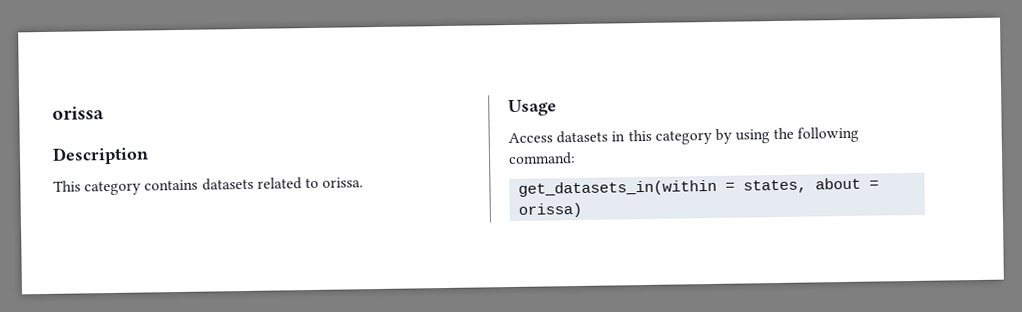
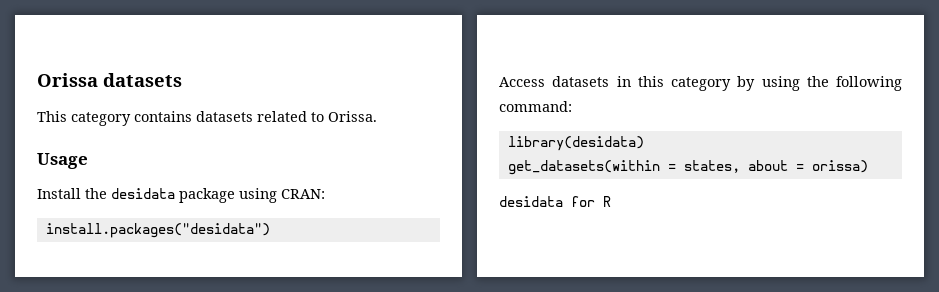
- orissa
- Description
+ Orissa datasets
- This category contains datasets related to orissa.
+ This category contains datasets related to Orissa.
+ Install the desidata package using CRAN:
+ install.packages("desidata")
- get_datasets_in(within = states, about = orissa)
+ library(desidata)
+ get_datasets(within = states, about = orissa)
+ desidata for R

